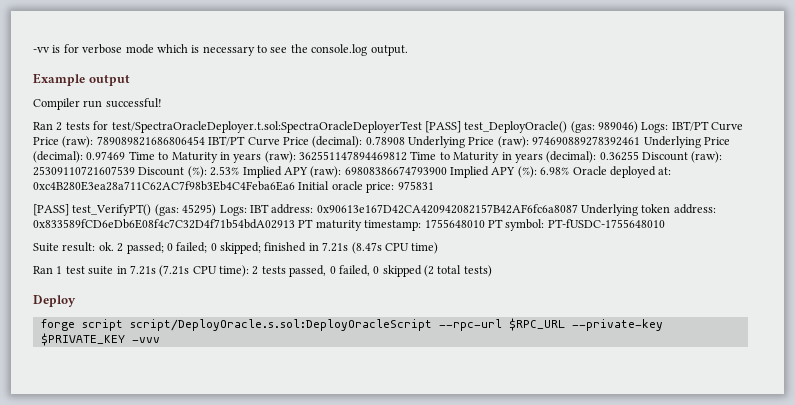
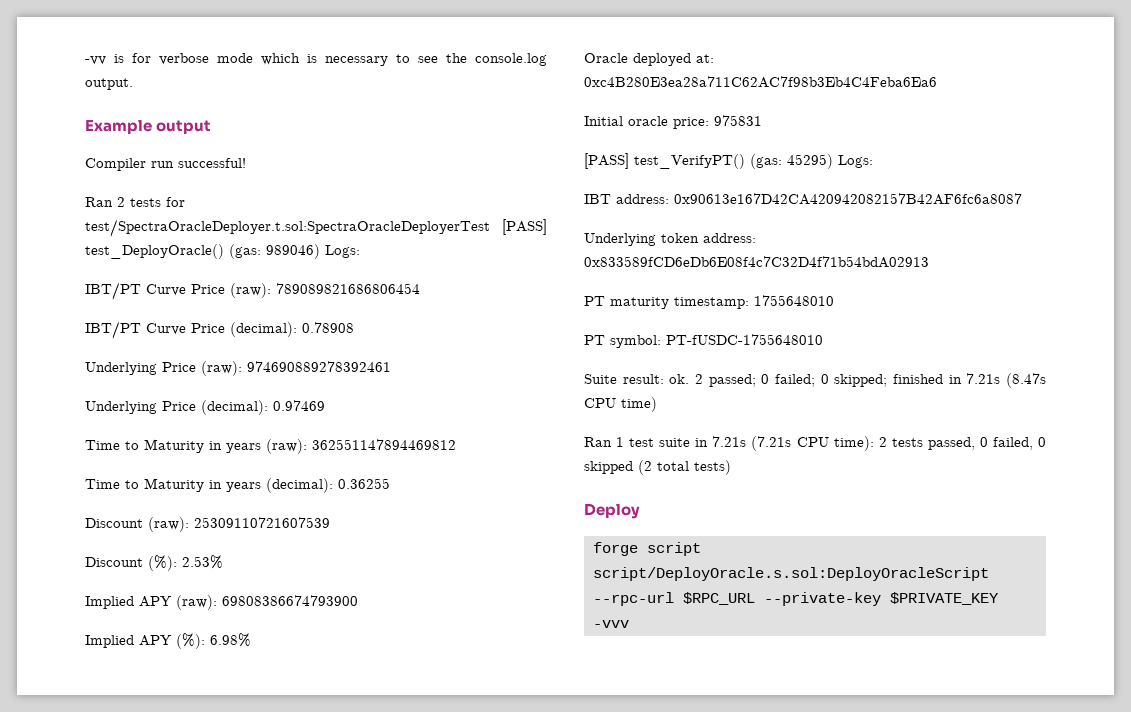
- 989046) Logs: IBT/PT Curve Price (raw):
+ 989046) Logs:
+ IBT/PT Curve Price (raw):
- 789089821686806454 IBT/PT Curve Price (decimal):
+ 789089821686806454
+ IBT/PT Curve Price (decimal):
- 0.78908 Underlying Price (raw):
+ 0.78908
+ Underlying Price (raw):
- 974690889278392461 Underlying Price (decimal):
+ 974690889278392461
+ Underlying Price (decimal):
- 0.97469 Time to Maturity in years (raw):
+ 0.97469
+ Time to Maturity in years (raw):
- 362551147894469812 Time to Maturity in years (decimal):
+ 362551147894469812
+ Time to Maturity in years (decimal):
- 0.36255 Discount (raw):
+ 0.36255
+ Discount (raw):
- 25309110721607539 Discount (%):
+ 25309110721607539
+ Discount (%):
- 2.53% Implied APY (raw):
+ 2.53%
+ Implied APY (raw):
- 69808386674793900 Implied APY (%):
+ 69808386674793900
+ Implied APY (%):
- 6.98% Oracle deployed at:
+ 6.98%
+ Oracle deployed at:
- 0xc4B280E3ea28a711C62AC7f98b3Eb4C4Feba6Ea6 Initial oracle price:
+ 0xc4B280E3ea28a711C62AC7f98b3Eb4C4Feba6Ea6
+ Initial oracle price:
- [PASS] test_VerifyPT() (gas: 45295) Logs: IBT address: 0x90613e167D42CA420942082157B42AF6fc6a8087 Underlying token address: 0x833589fCD6eDb6E08f4c7C32D4f71b54bdA02913 PT maturity timestamp: 1755648010 PT symbol: PT-fUSDC-1755648010
+ [PASS] test_VerifyPT() (gas: 45295) Logs:
+ IBT address: 0x90613e167D42CA420942082157B42AF6fc6a8087
+ Underlying token address: 0x833589fCD6eDb6E08f4c7C32D4f71b54bdA02913
+ PT maturity timestamp: 1755648010
+ PT symbol: PT-fUSDC-1755648010

